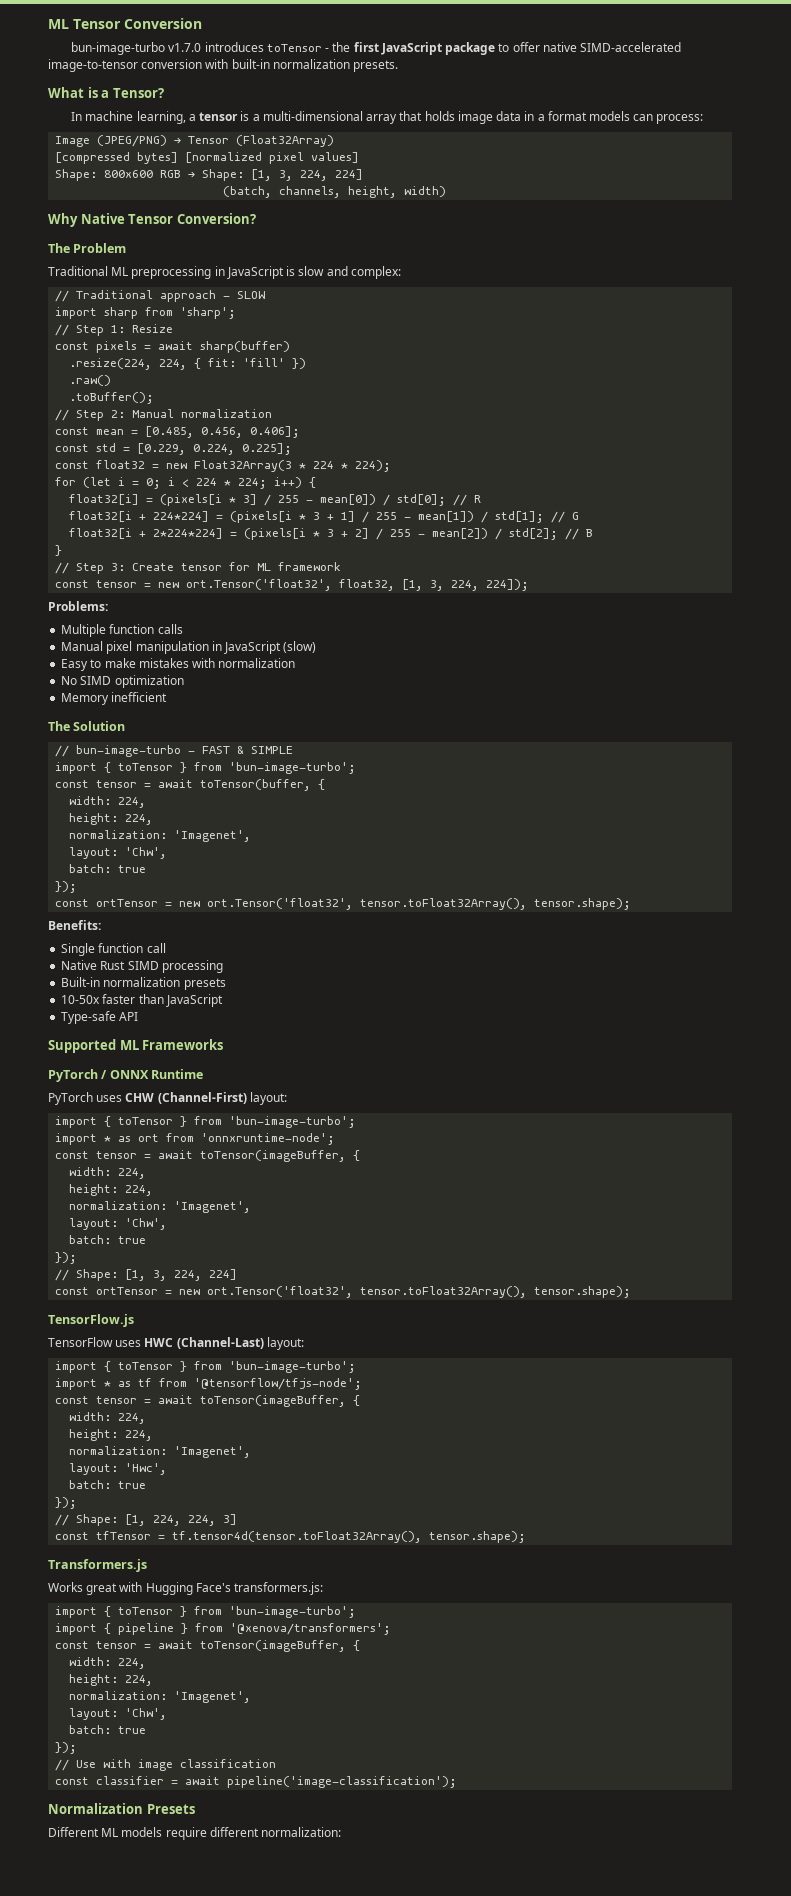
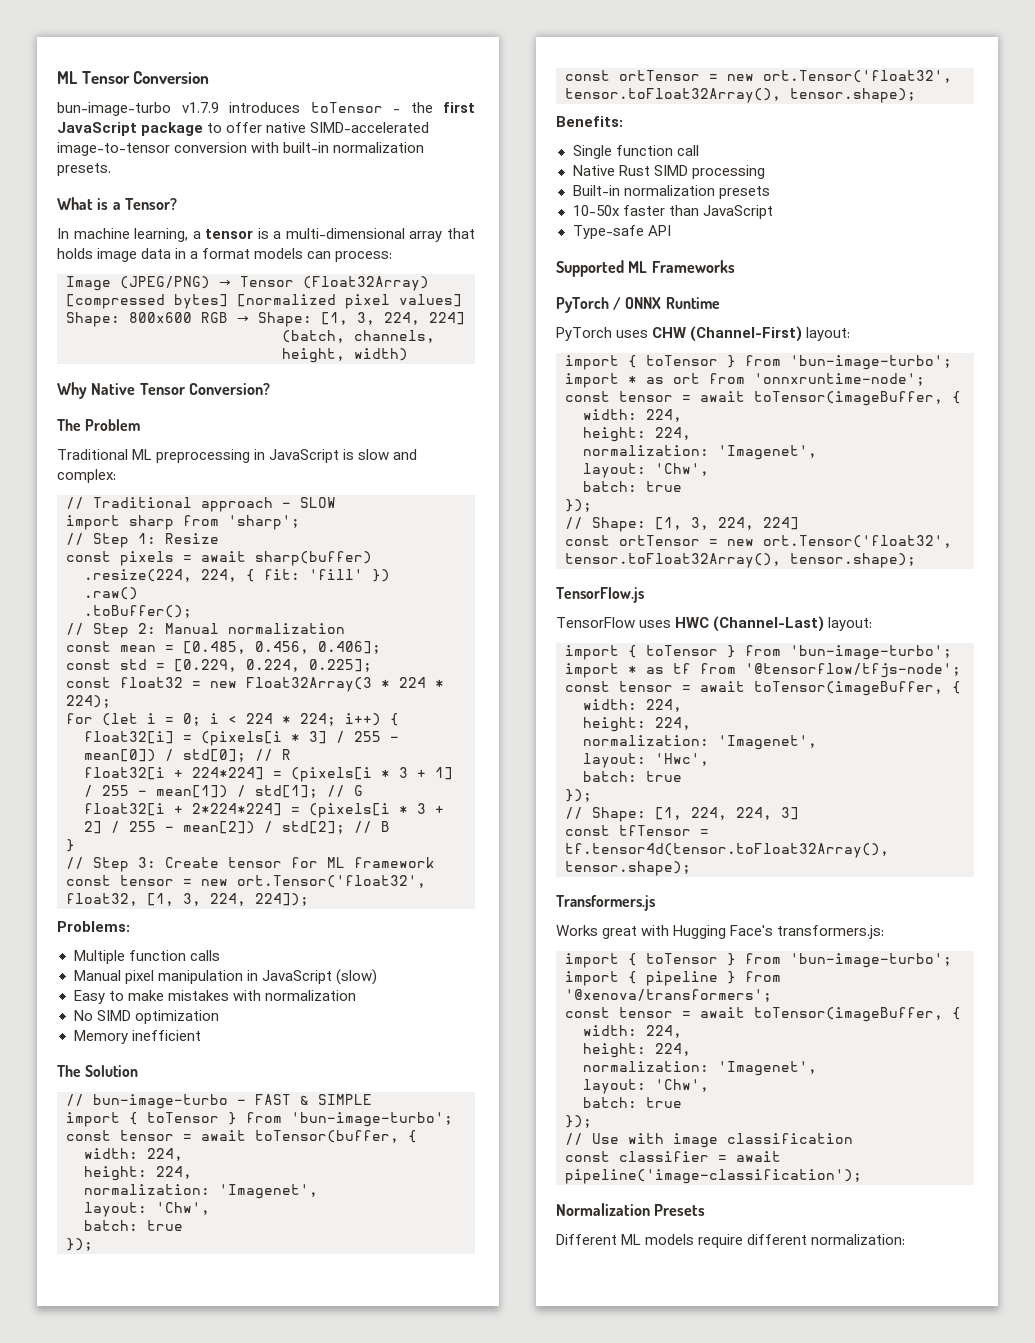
- bun-image-turbo v1.7.0 introduces toTensor - the first JavaScript package to offer native SIMD-accelerated image-to-tensor conversion with built-in normalization presets.
+ bun-image-turbo v1.7.9 introduces toTensor - the first JavaScript package to offer native SIMD-accelerated image-to-tensor conversion with built-in normalization presets.

